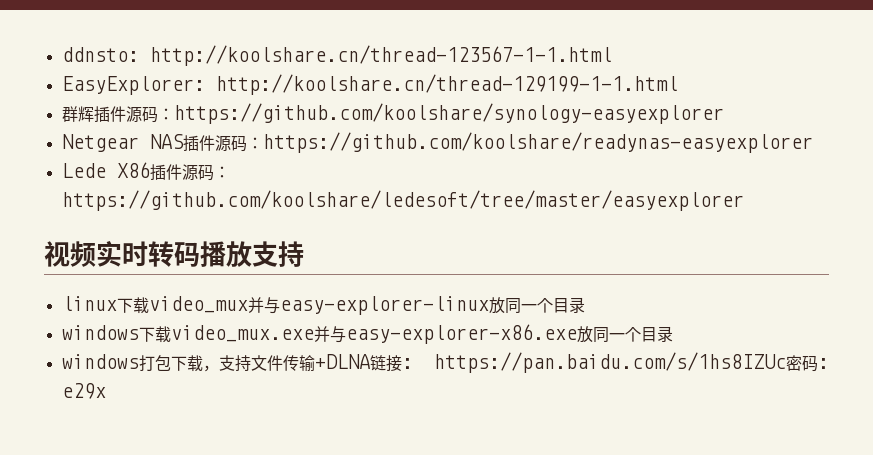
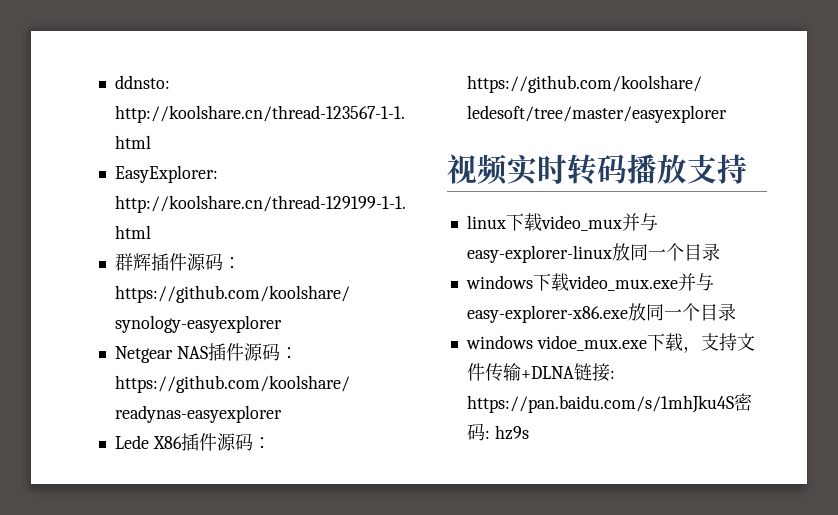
- windows打包下载，支持文件传输+DLNA链接: https://pan.baidu.com/s/1hs8IZUc密码: e29x
+ windows vidoe_mux.exe下载，支持文件传输+DLNA链接: https://pan.baidu.com/s/1mhJku4S密码: hz9s

